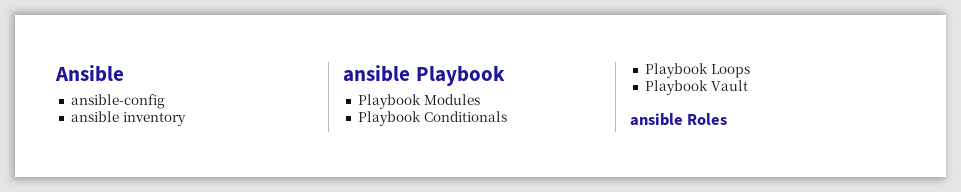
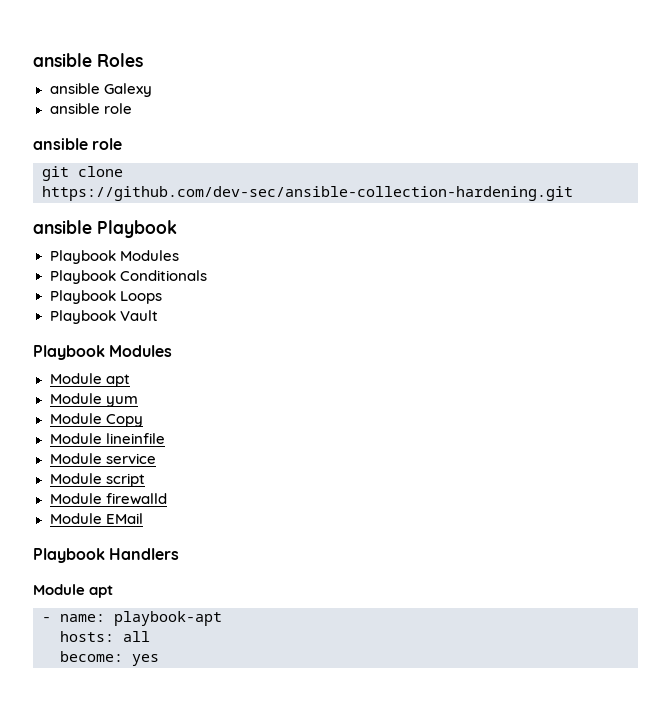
- Ansible
- ansible-config
- ansible inventory
+ ansible Roles
+ ansible Galexy
+ ansible role
+ ansible role
+ git clone https://github.com/dev-sec/ansible-collection-hardening.git
  Playbook Vault
- ansible Roles
+ Playbook Modules
+ Module apt
+ Module yum
+ Module Copy
+ Module lineinfile
+ Module service
+ Module script
+ Module firewalld
+ Module EMail
+ Playbook Handlers
+ Module apt
+ - name: playbook-apt
+ hosts: all
+ become: yes

